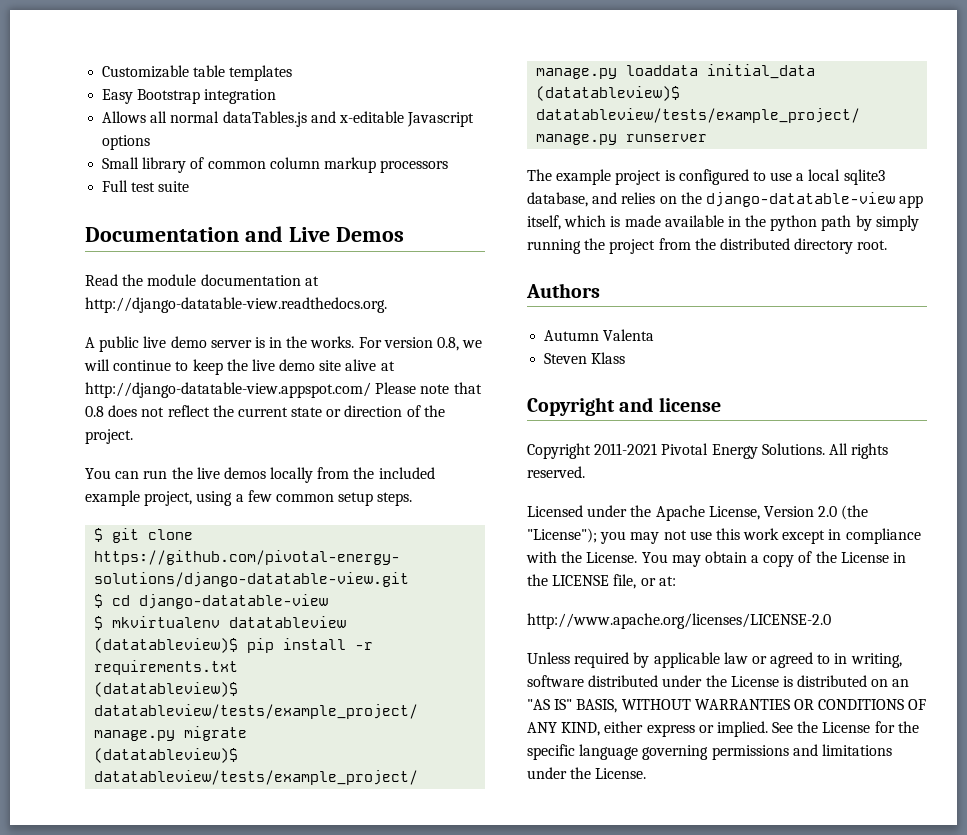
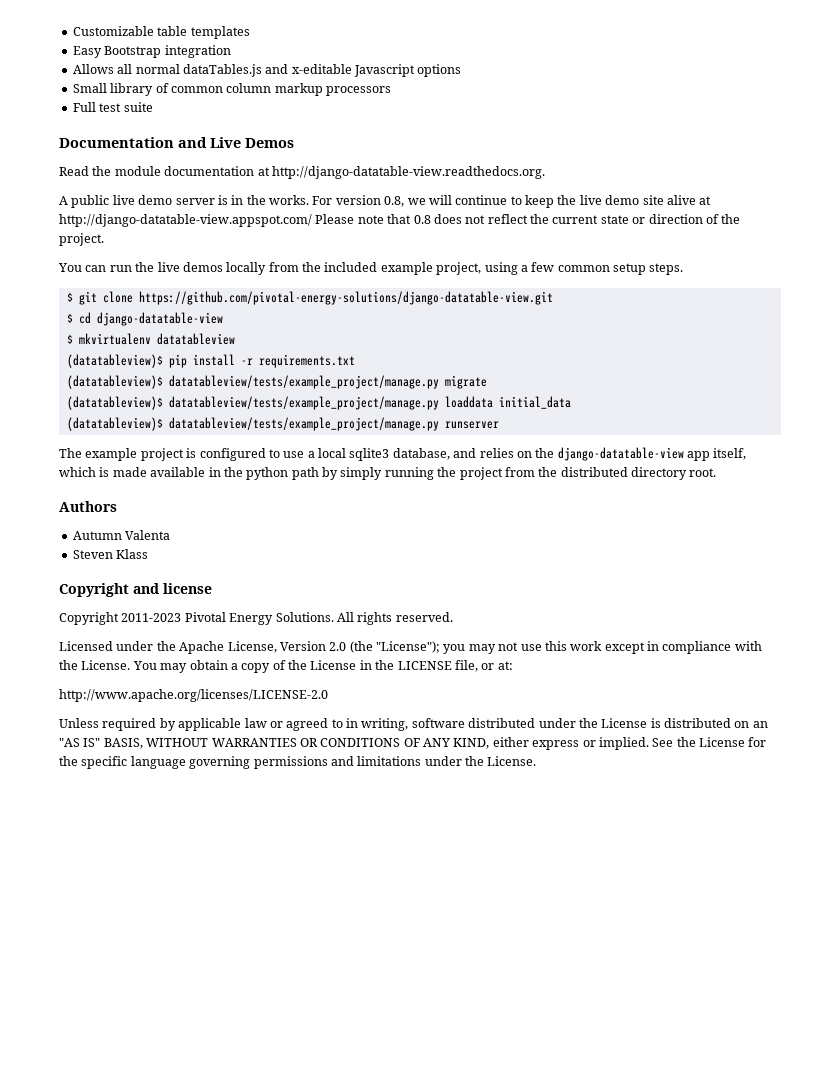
- Copyright 2011-2021 Pivotal Energy Solutions.
+ Copyright 2011-2023 Pivotal Energy Solutions.

